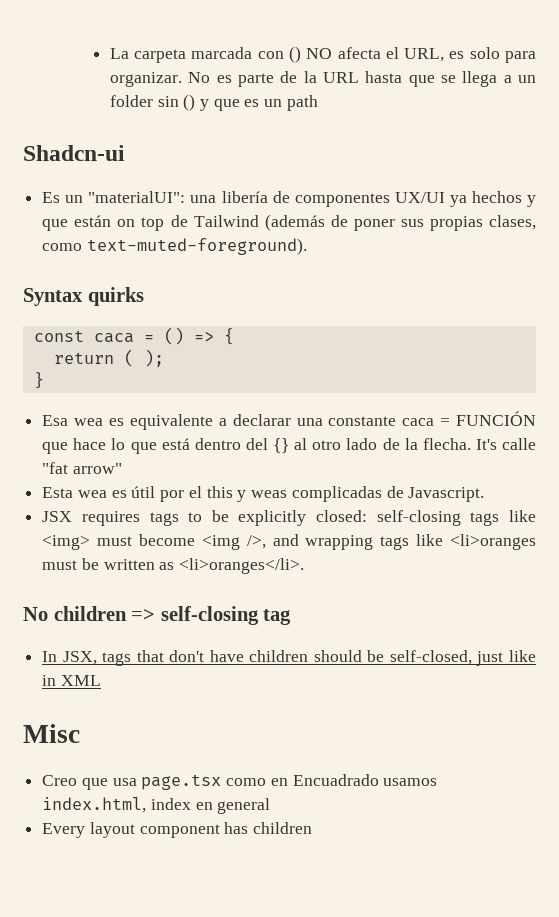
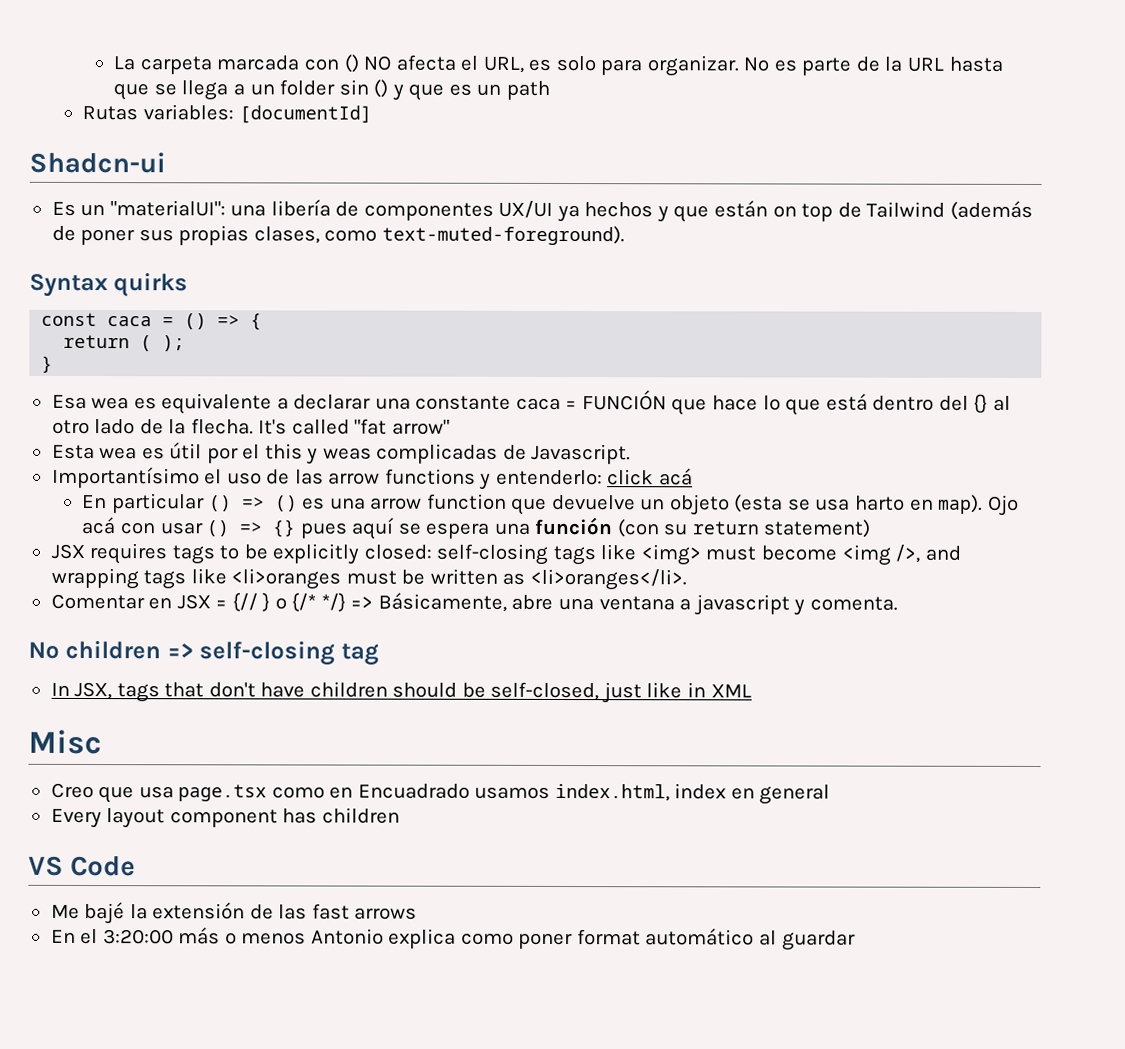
+ Rutas variables: [documentId]
- It's calle "fat arrow"
+ It's called "fat arrow"
+ Importantísimo el uso de las arrow functions y entenderlo: click acá
+ En particular () => () es una arrow function que devuelve un objeto (esta se usa harto en map). Ojo acá con usar () => {} pues aquí se espera una función (con su return statement)
+ Comentar en JSX = {// } o {/* */} => Básicamente, abre una ventana a javascript y comenta.
+ VS Code
+ Me bajé la extensión de las fast arrows
+ En el 3:20:00 más o menos Antonio explica como poner format automático al guardar

